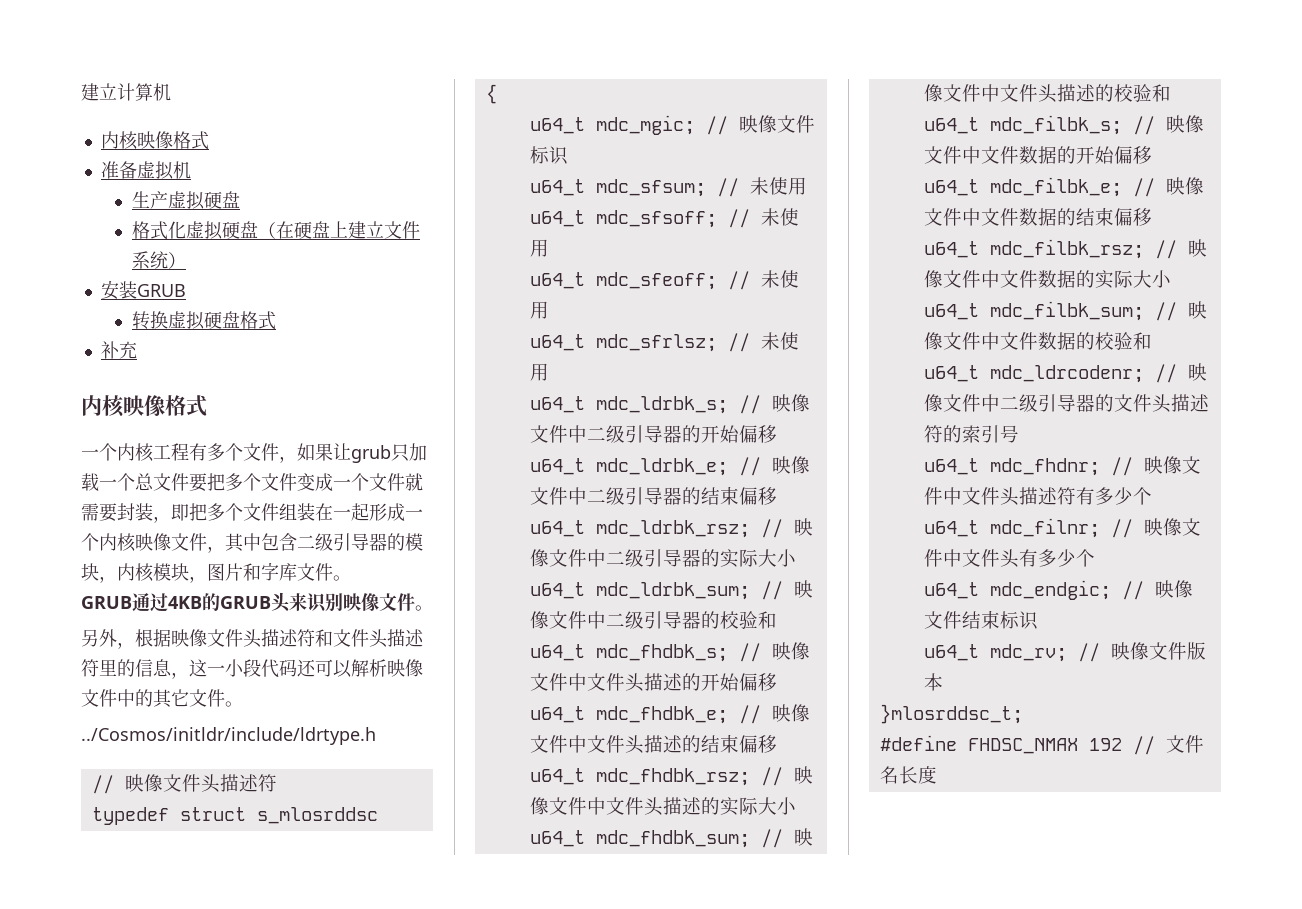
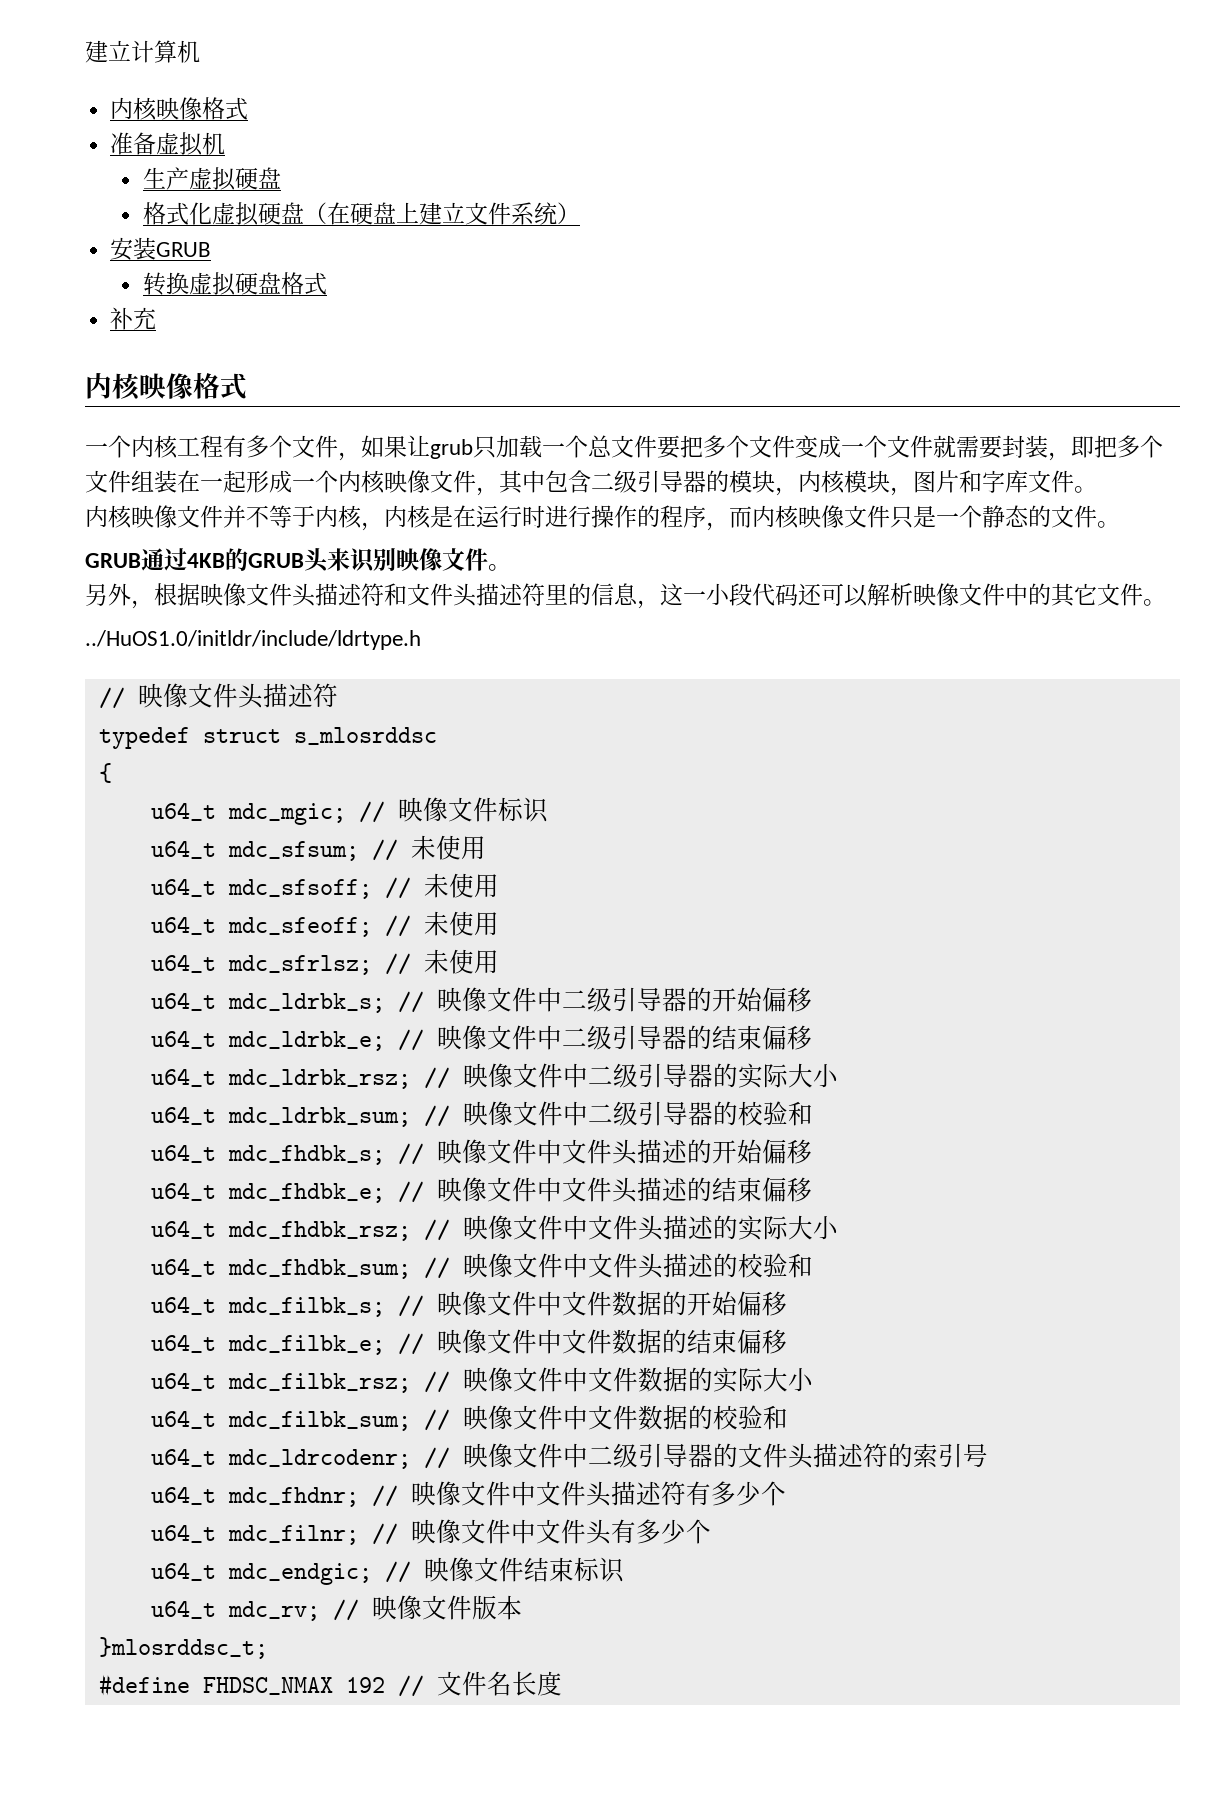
+ 内核映像文件并不等于内核，内核是在运行时进行操作的程序，而内核映像文件只是一个静态的文件。
- ../Cosmos/initldr/include/ldrtype.h
+ ../HuOS1.0/initldr/include/ldrtype.h

